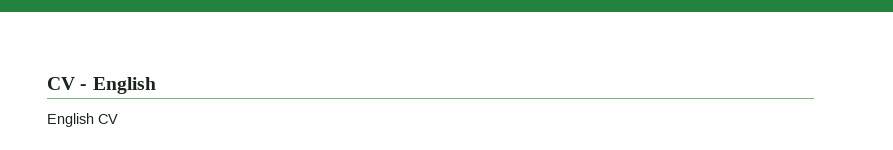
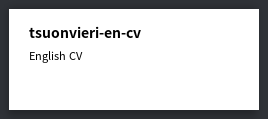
- CV - English
+ tsuonvieri-en-cv

